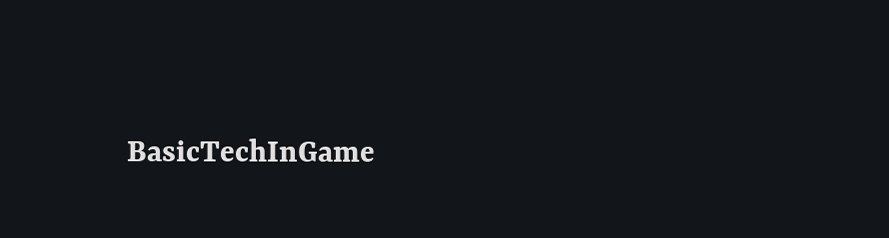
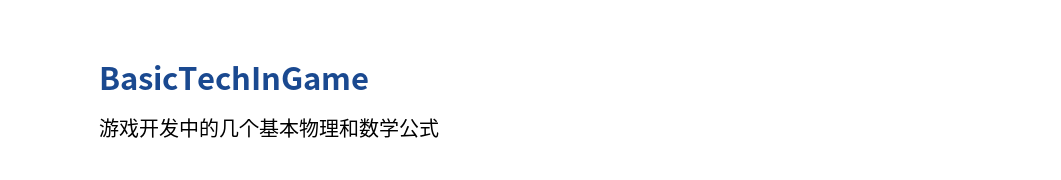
+ 游戏开发中的几个基本物理和数学公式

